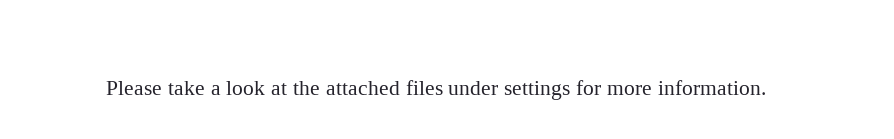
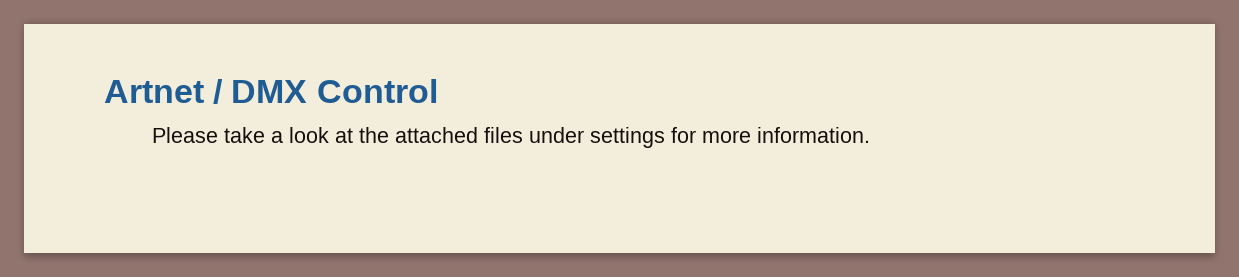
+ Artnet / DMX Control

